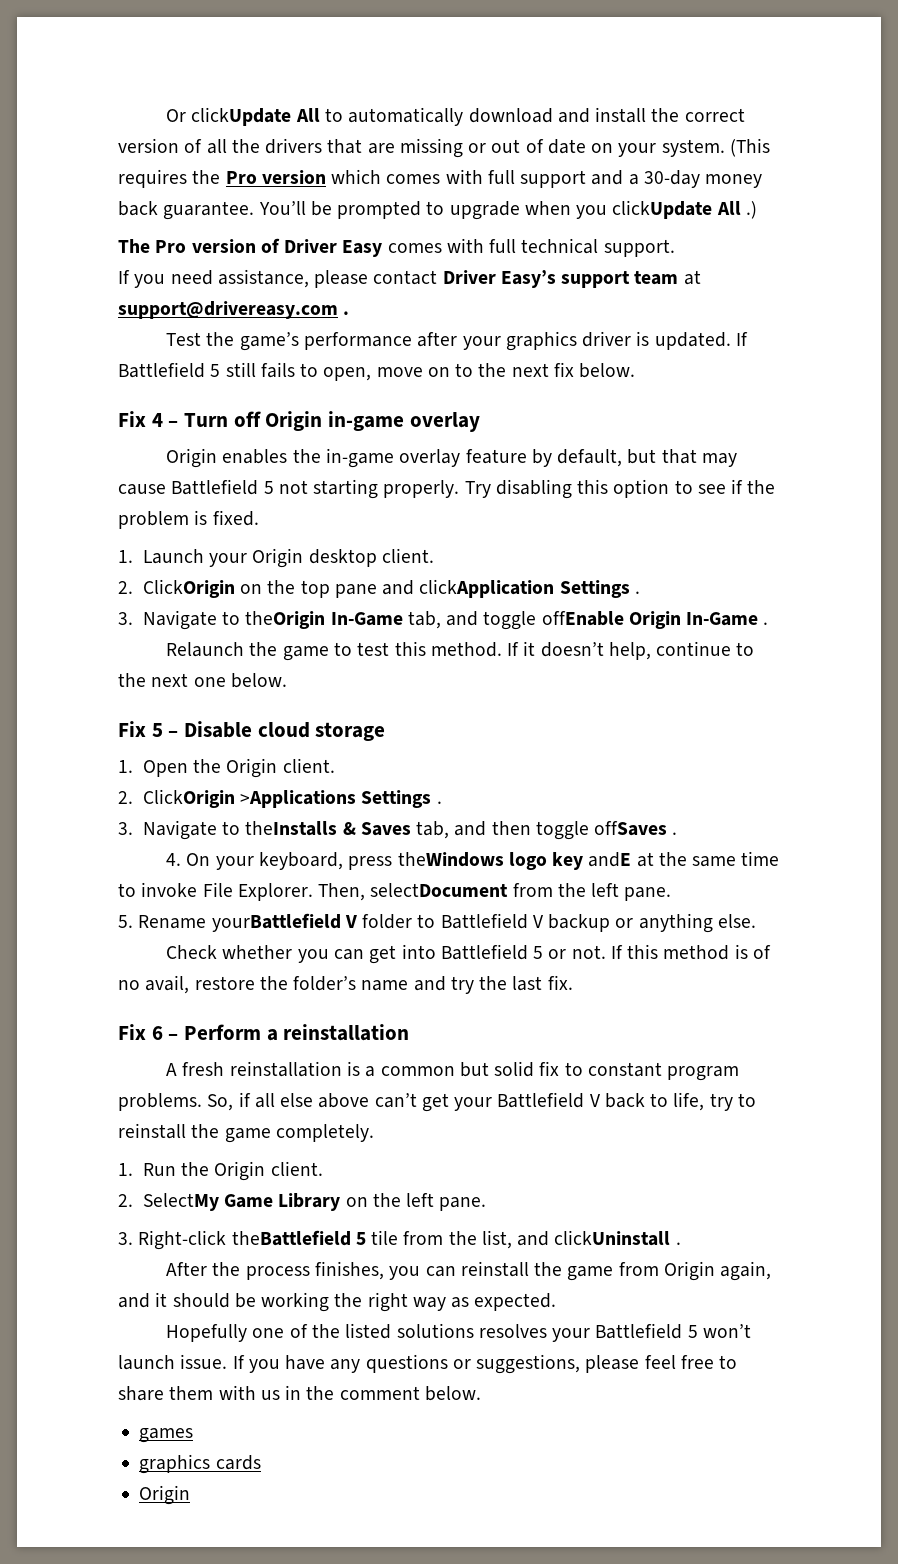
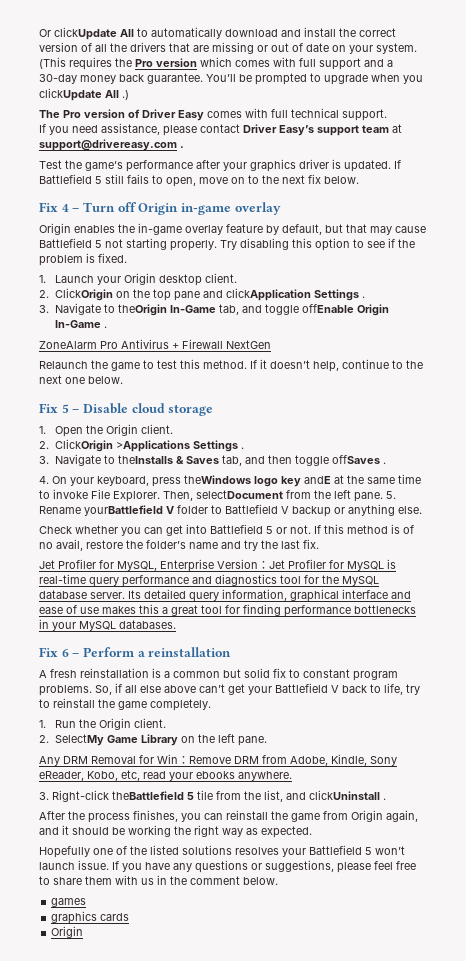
+ ZoneAlarm Pro Antivirus + Firewall NextGen
- Then, selectDocument from the left pane.
- 5. Rename yourBattlefield V folder to Battlefield V backup or anything else.
+ Then, selectDocument from the left pane. 5. Rename yourBattlefield V folder to Battlefield V backup or anything else.
+ Jet Profiler for MySQL, Enterprise Version：Jet Profiler for MySQL is real-time query performance and diagnostics tool for the MySQL database server. Its detailed query information, graphical interface and ease of use makes this a great tool for finding performance bottlenecks in your MySQL databases.
+ Any DRM Removal for Win：Remove DRM from Adobe, Kindle, Sony eReader, Kobo, etc, read your ebooks anywhere.

